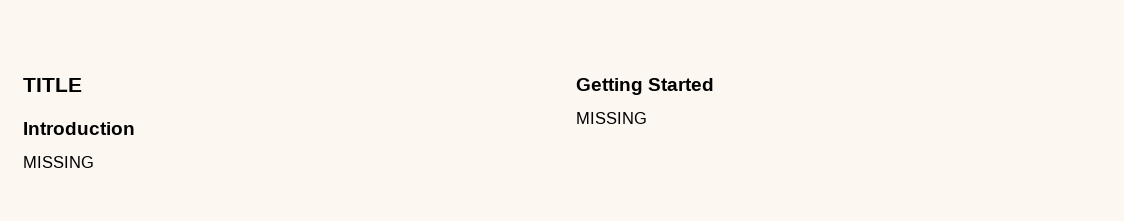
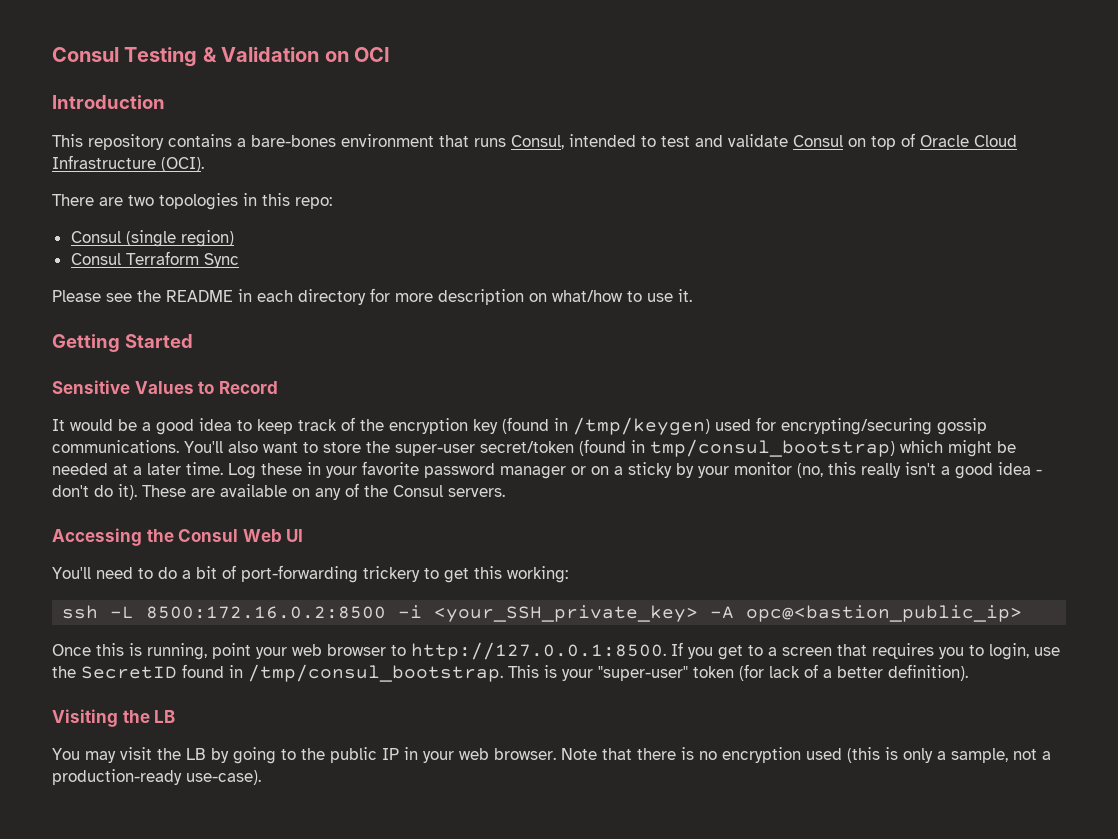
- TITLE
+ Consul Testing & Validation on OCI
  Introduction
- MISSING
+ This repository contains a bare-bones environment that runs Consul, intended to test and validate Consul on top of Oracle Cloud Infrastructure (OCI).
+ There are two topologies in this repo:
+ Consul (single region)
+ Consul Terraform Sync
+ Please see the README in each directory for more description on what/how to use it.
  Getting Started
- MISSING
+ Sensitive Values to Record
+ It would be a good idea to keep track of the encryption key (found in /tmp/keygen) used for encrypting/securing gossip communications. You'll also want to store the super-user secret/token (found in tmp/consul_bootstrap) which might be needed at a later time. Log these in your favorite password manager or on a sticky by your monitor (no, this really isn't a good idea - don't do it). These are available on any of the Consul servers.
+ Accessing the Consul Web UI
+ You'll need to do a bit of port-forwarding trickery to get this working:
+ ssh -L 8500:172.16.0.2:8500 -i <your_SSH_private_key> -A opc@<bastion_public_ip>
+ Once this is running, point your web browser to http://127.0.0.1:8500. If you get to a screen that requires you to login, use the SecretID found in /tmp/consul_bootstrap. This is your "super-user" token (for lack of a better definition).
+ Visiting the LB
+ You may visit the LB by going to the public IP in your web browser. Note that there is no encryption used (this is only a sample, not a production-ready use-case).

